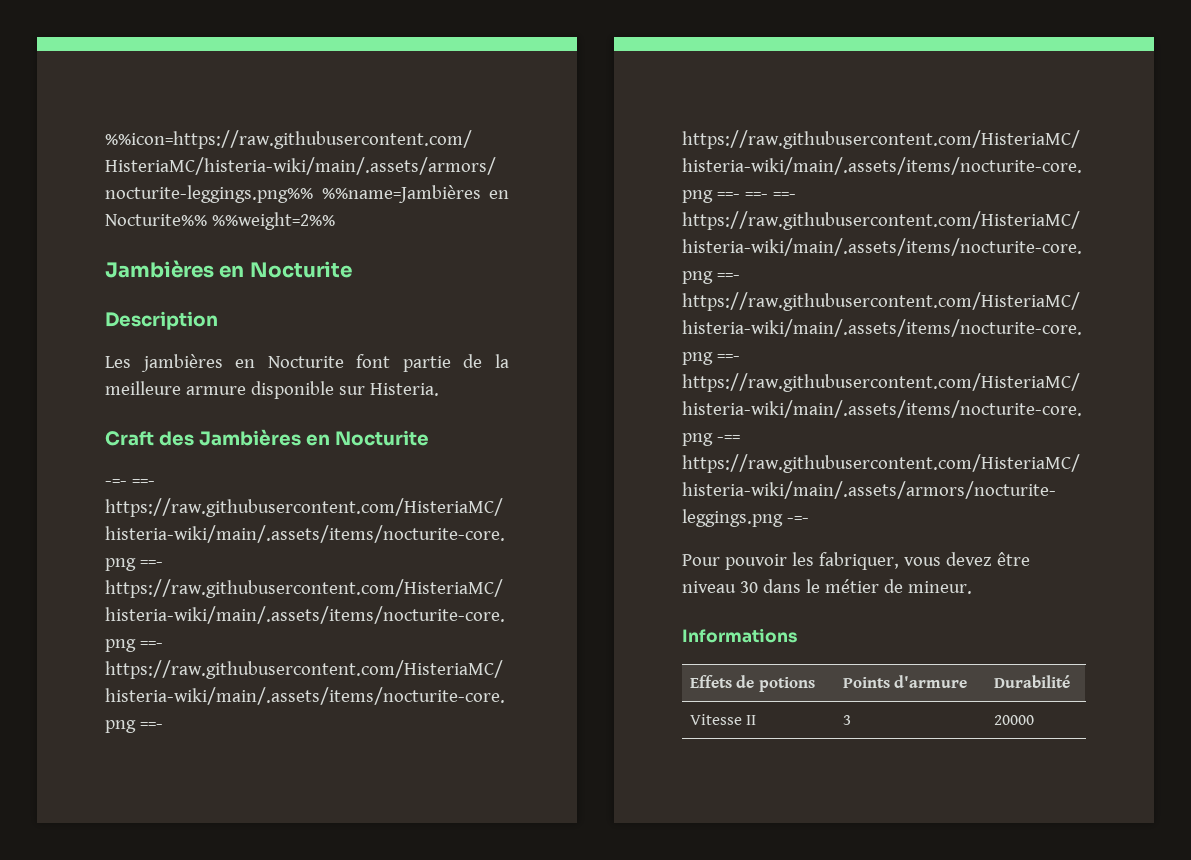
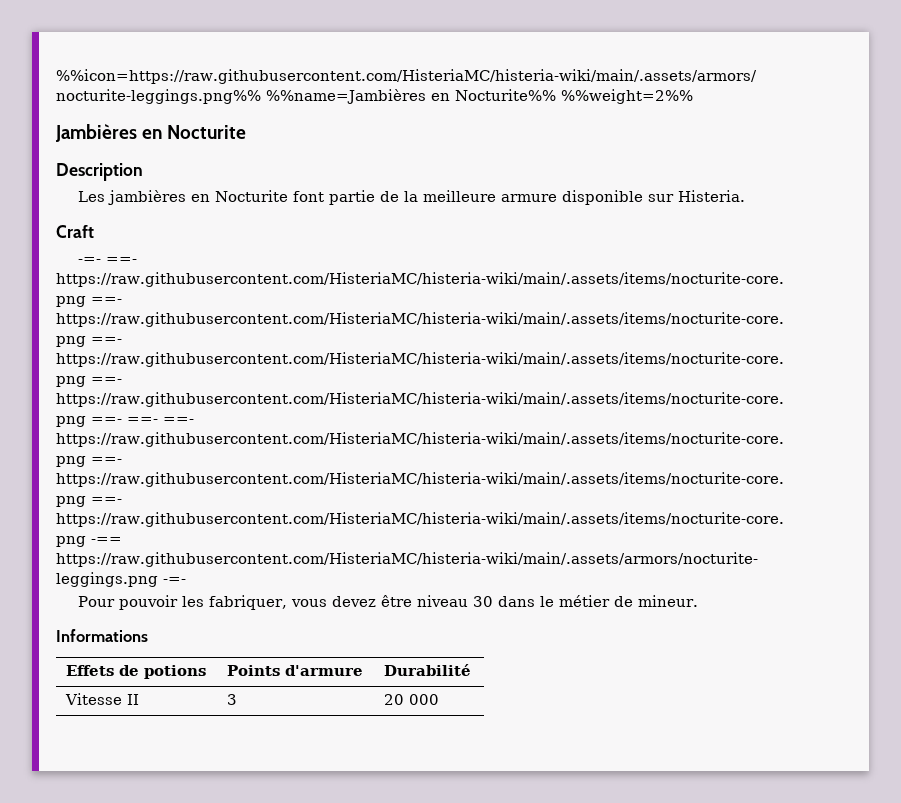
- Craft des Jambières en Nocturite
+ Craft
- Vitesse II | 3 | 20000
+ Vitesse II | 3 | 20 000

